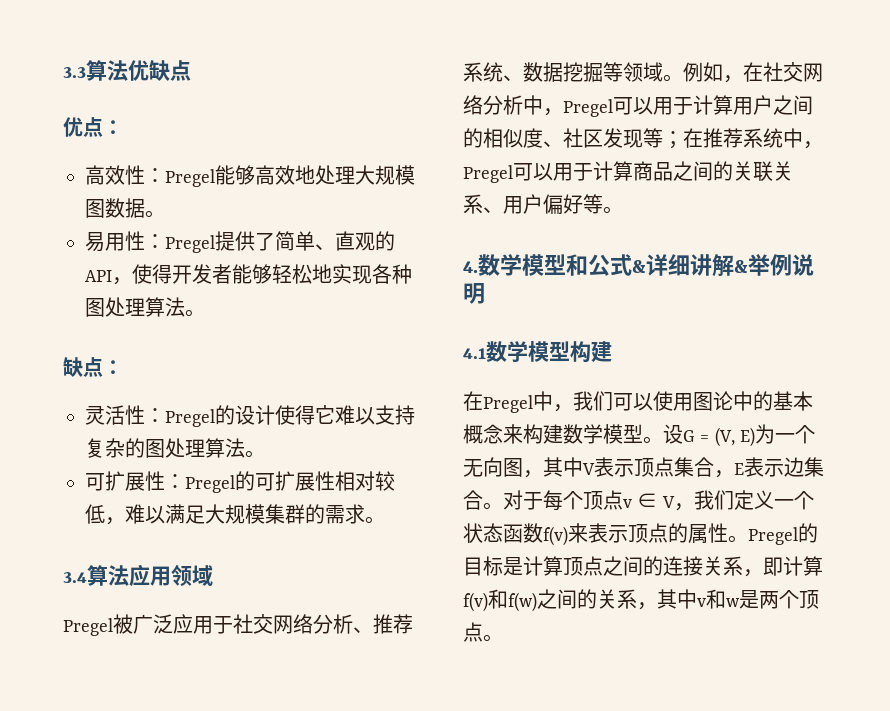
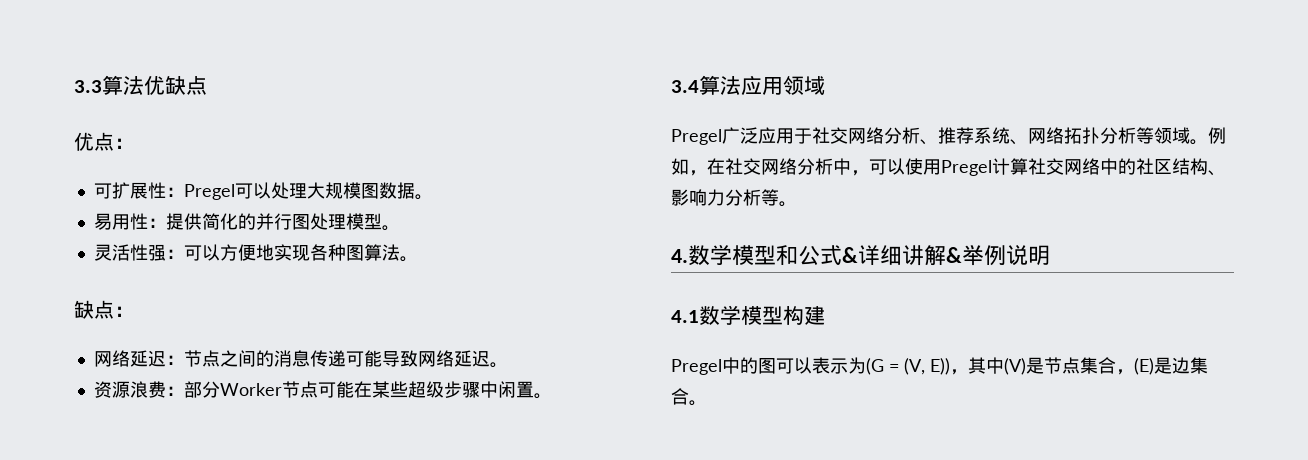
- 高效性：Pregel能够高效地处理大规模图数据。
+ 可扩展性：Pregel可以处理大规模图数据。
- 易用性：Pregel提供了简单、直观的API，使得开发者能够轻松地实现各种图处理算法。
+ 易用性：提供简化的并行图处理模型。
+ 灵活性强：可以方便地实现各种图算法。
- 灵活性：Pregel的设计使得它难以支持复杂的图处理算法。
- 可扩展性：Pregel的可扩展性相对较低，难以满足大规模集群的需求。
+ 网络延迟：节点之间的消息传递可能导致网络延迟。
+ 资源浪费：部分Worker节点可能在某些超级步骤中闲置。
- Pregel被广泛应用于社交网络分析、推荐系统、数据挖掘等领域。
+ Pregel广泛应用于社交网络分析、推荐系统、网络拓扑分析等领域。
- 例如，在社交网络分析中，Pregel可以用于计算用户之间的相似度、社区发现等；在推荐系统中，Pregel可以用于计算商品之间的关联关系、用户偏好等。
+ 例如，在社交网络分析中，可以使用Pregel计算社交网络中的社区结构、影响力分析等。
- 在Pregel中，我们可以使用图论中的基本概念来构建数学模型。设G = (V, E)为一个无向图，其中V表示顶点集合，E表示边集合。对于每个顶点v ∈ V，我们定义一个状态函数f(v)来表示顶点的属性。Pregel的目标是计算顶点之间的连接关系，即计算f(v)和f(w)之间的关系，其中v和w是两个顶点。
+ Pregel中的图可以表示为(G = (V, E))，其中(V)是节点集合，(E)是边集合。

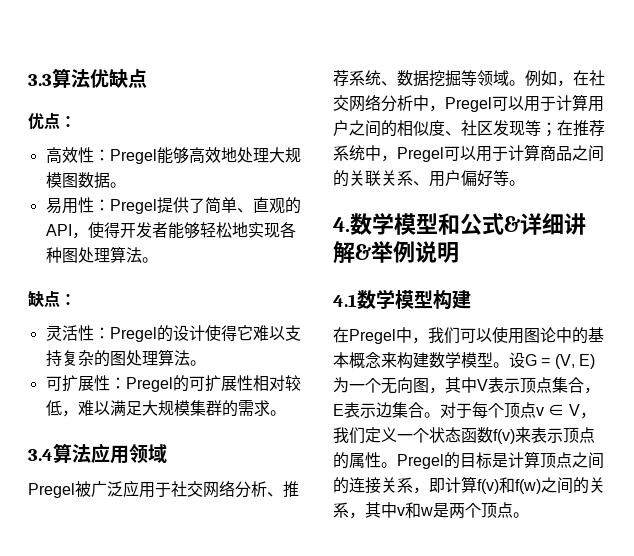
- 可扩展性：Pregel可以处理大规模图数据。
+ 高效性：Pregel能够高效地处理大规模图数据。
- 易用性：提供简化的并行图处理模型。
- 灵活性强：可以方便地实现各种图算法。
+ 易用性：Pregel提供了简单、直观的API，使得开发者能够轻松地实现各种图处理算法。
- 网络延迟：节点之间的消息传递可能导致网络延迟。
- 资源浪费：部分Worker节点可能在某些超级步骤中闲置。
+ 灵活性：Pregel的设计使得它难以支持复杂的图处理算法。
+ 可扩展性：Pregel的可扩展性相对较低，难以满足大规模集群的需求。
- Pregel广泛应用于社交网络分析、推荐系统、网络拓扑分析等领域。
+ Pregel被广泛应用于社交网络分析、推荐系统、数据挖掘等领域。
- 例如，在社交网络分析中，可以使用Pregel计算社交网络中的社区结构、影响力分析等。
+ 例如，在社交网络分析中，Pregel可以用于计算用户之间的相似度、社区发现等；在推荐系统中，Pregel可以用于计算商品之间的关联关系、用户偏好等。
- Pregel中的图可以表示为(G = (V, E))，其中(V)是节点集合，(E)是边集合。
+ 在Pregel中，我们可以使用图论中的基本概念来构建数学模型。设G = (V, E)为一个无向图，其中V表示顶点集合，E表示边集合。对于每个顶点v ∈ V，我们定义一个状态函数f(v)来表示顶点的属性。Pregel的目标是计算顶点之间的连接关系，即计算f(v)和f(w)之间的关系，其中v和w是两个顶点。

